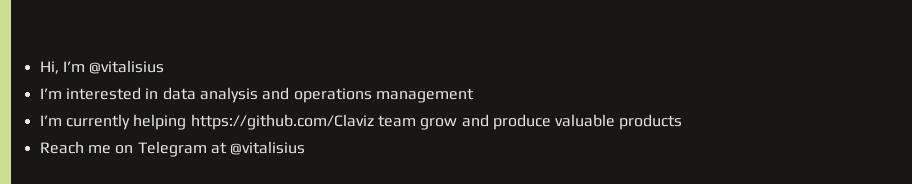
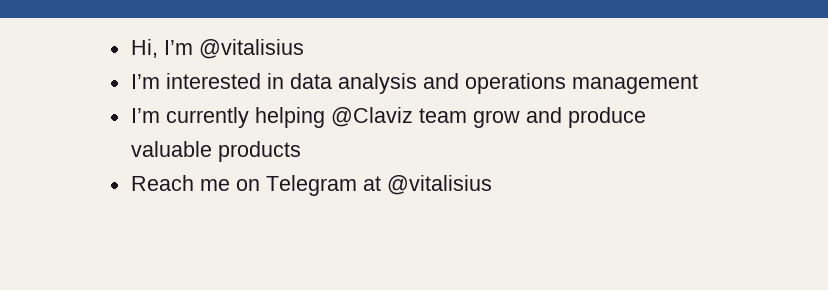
- I’m currently helping https://github.com/Claviz team grow and produce valuable products
+ I’m currently helping @Claviz team grow and produce valuable products

